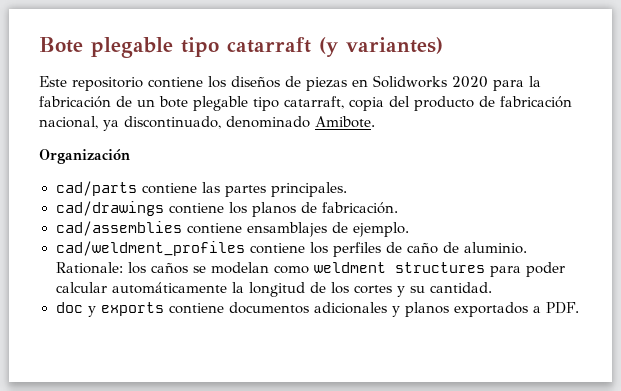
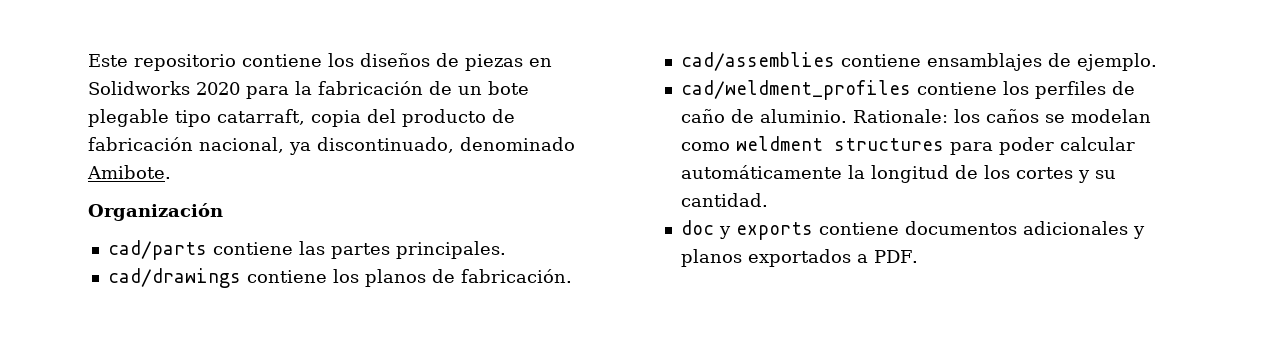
- Bote plegable tipo catarraft (y variantes)

